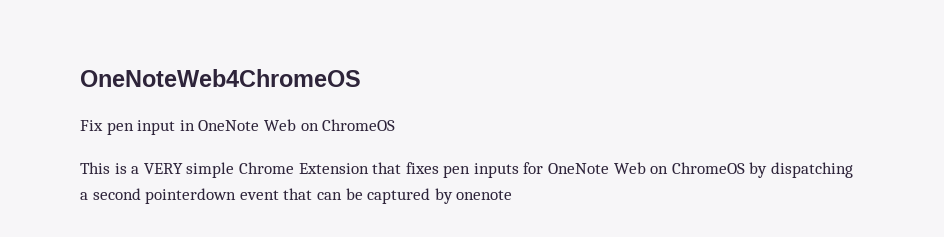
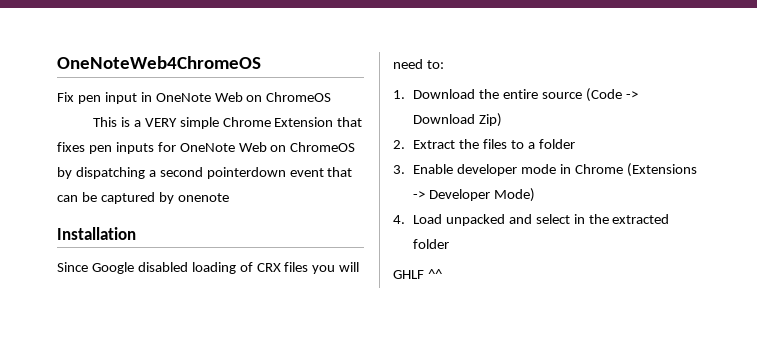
+ Installation
+ Since Google disabled loading of CRX files you will need to:
+ 1. Download the entire source (Code -> Download Zip)
+ 2. Extract the files to a folder
+ 3. Enable developer mode in Chrome (Extensions -> Developer Mode)
+ 4. Load unpacked and select in the extracted folder
+ GHLF ^^

